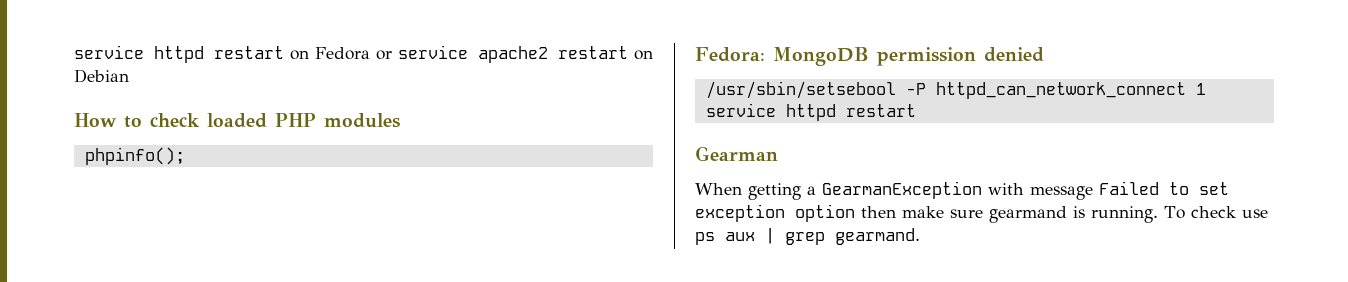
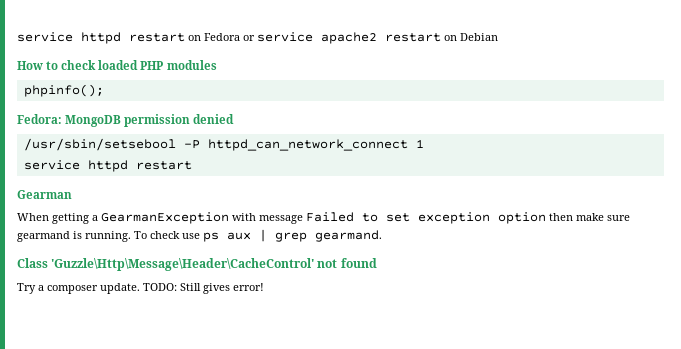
+ Class 'Guzzle\Http\Message\Header\CacheControl' not found
+ Try a composer update. TODO: Still gives error!

